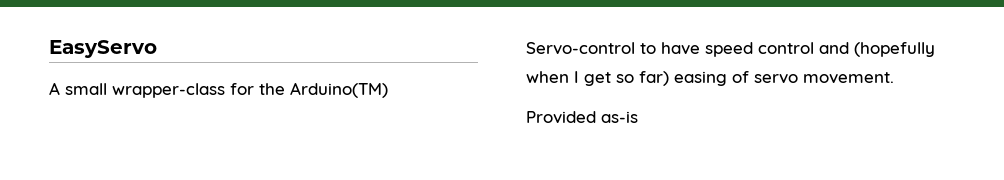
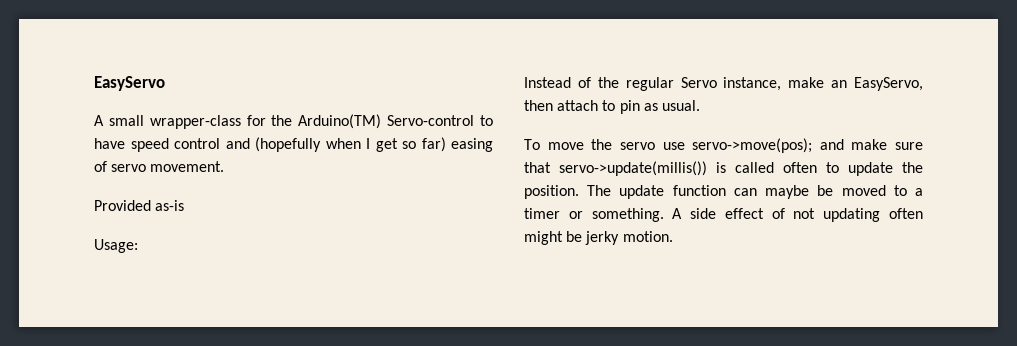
+ Usage:
+ Instead of the regular Servo instance, make an EasyServo, then attach to pin as usual.
+ To move the servo use servo->move(pos); and make sure that servo->update(millis()) is called often to update the position. The update function can maybe be moved to a timer or something. A side effect of not updating often might be jerky motion.

